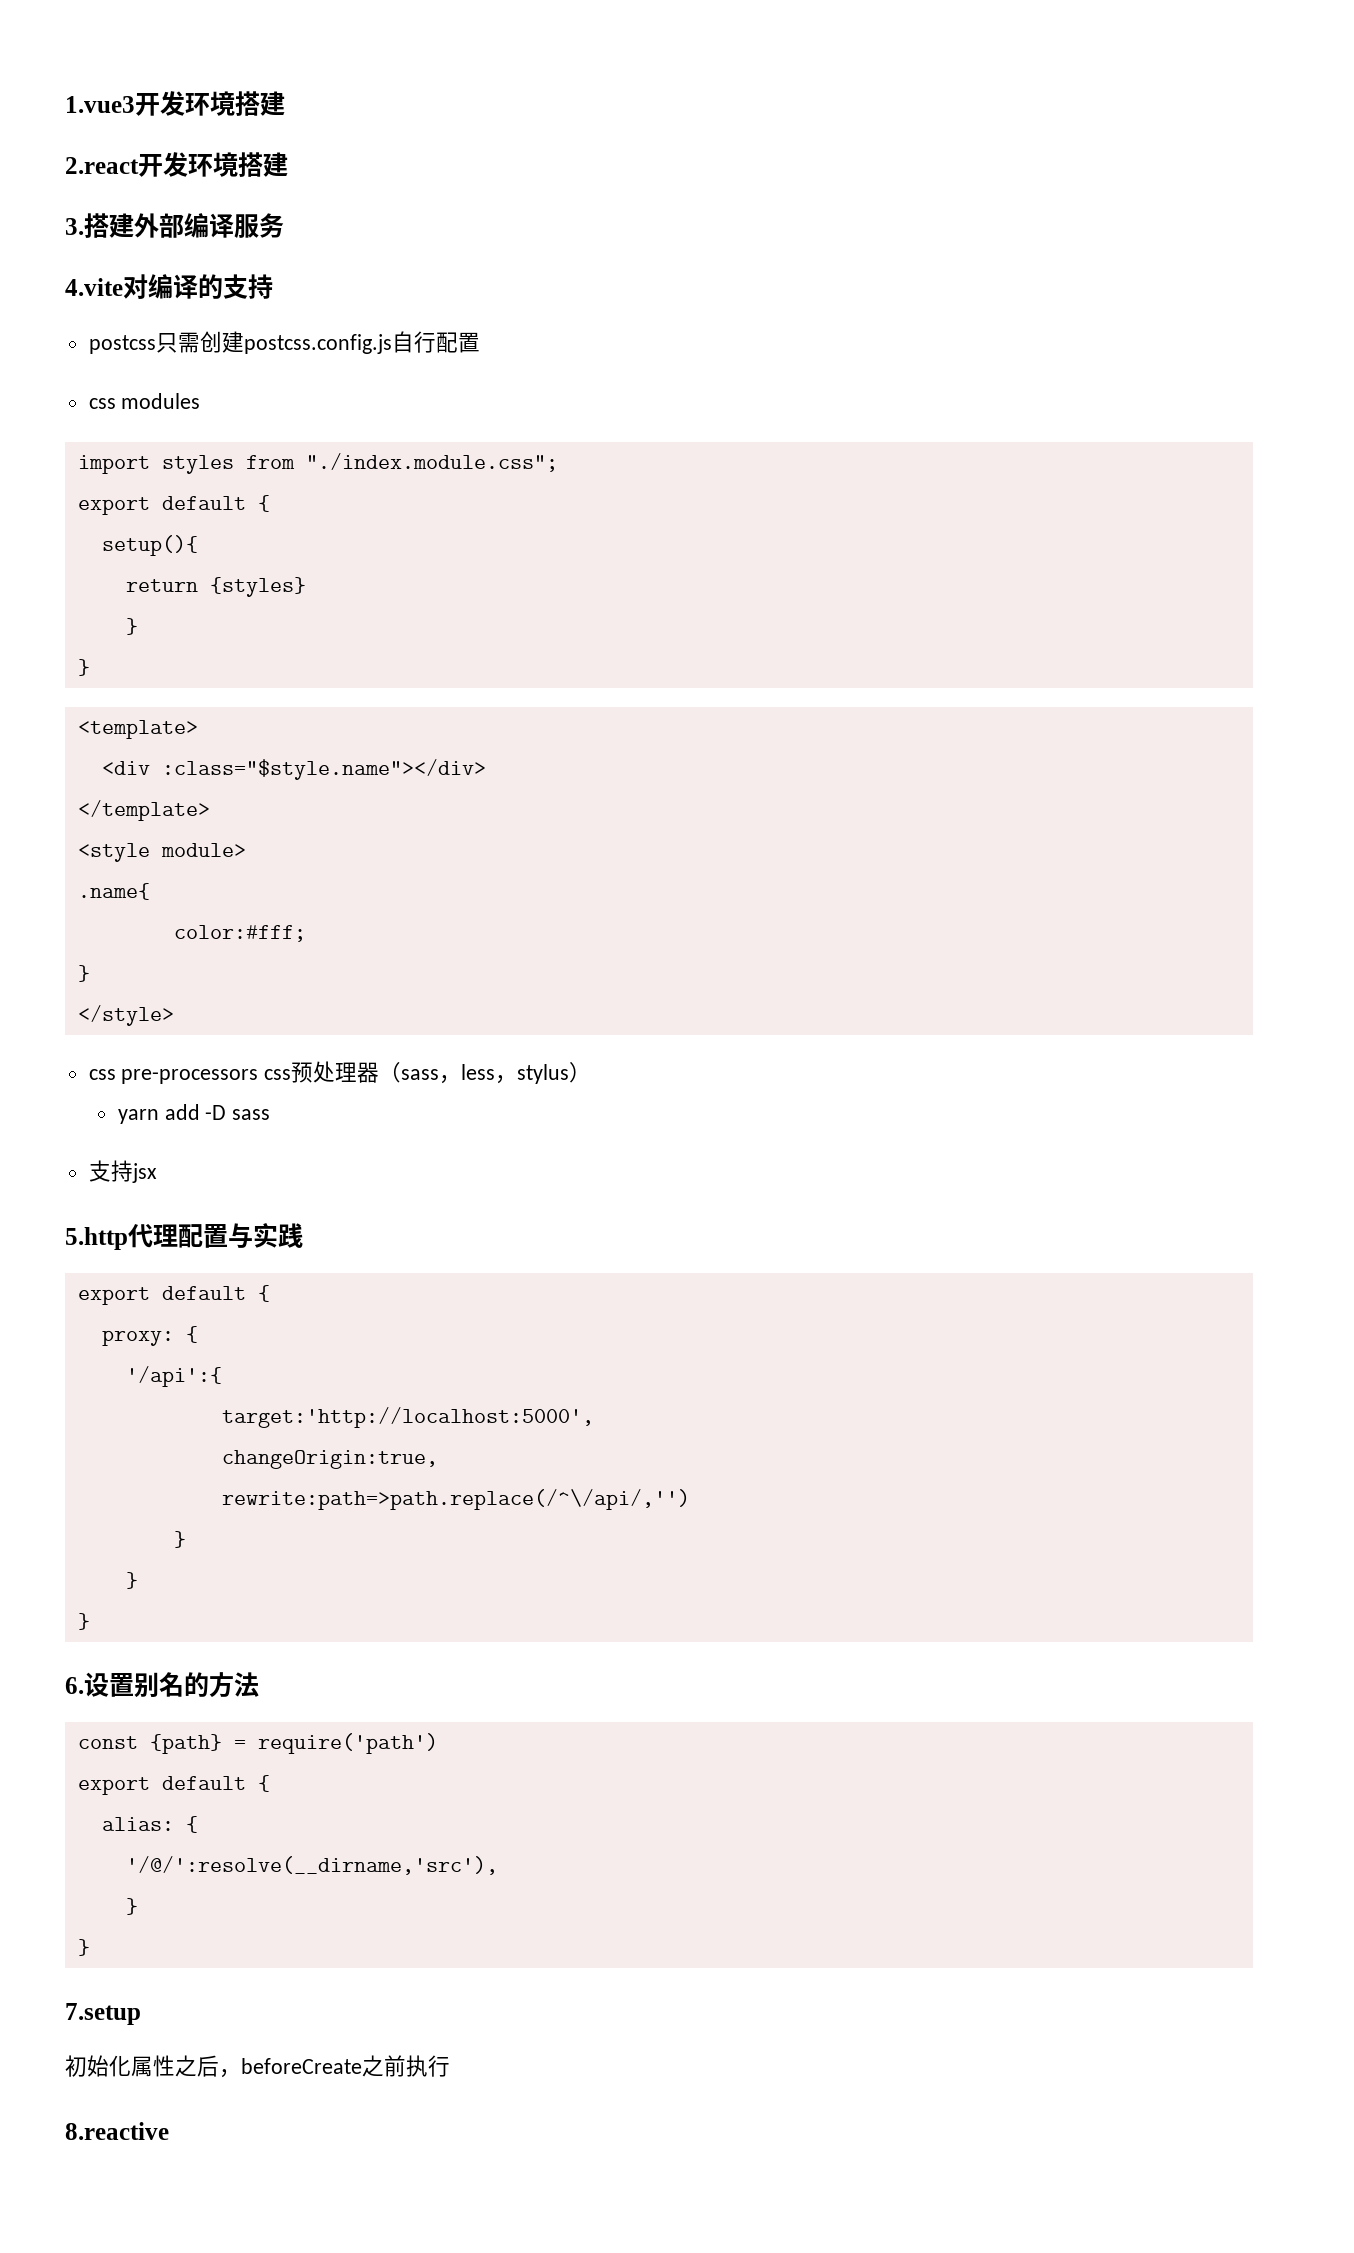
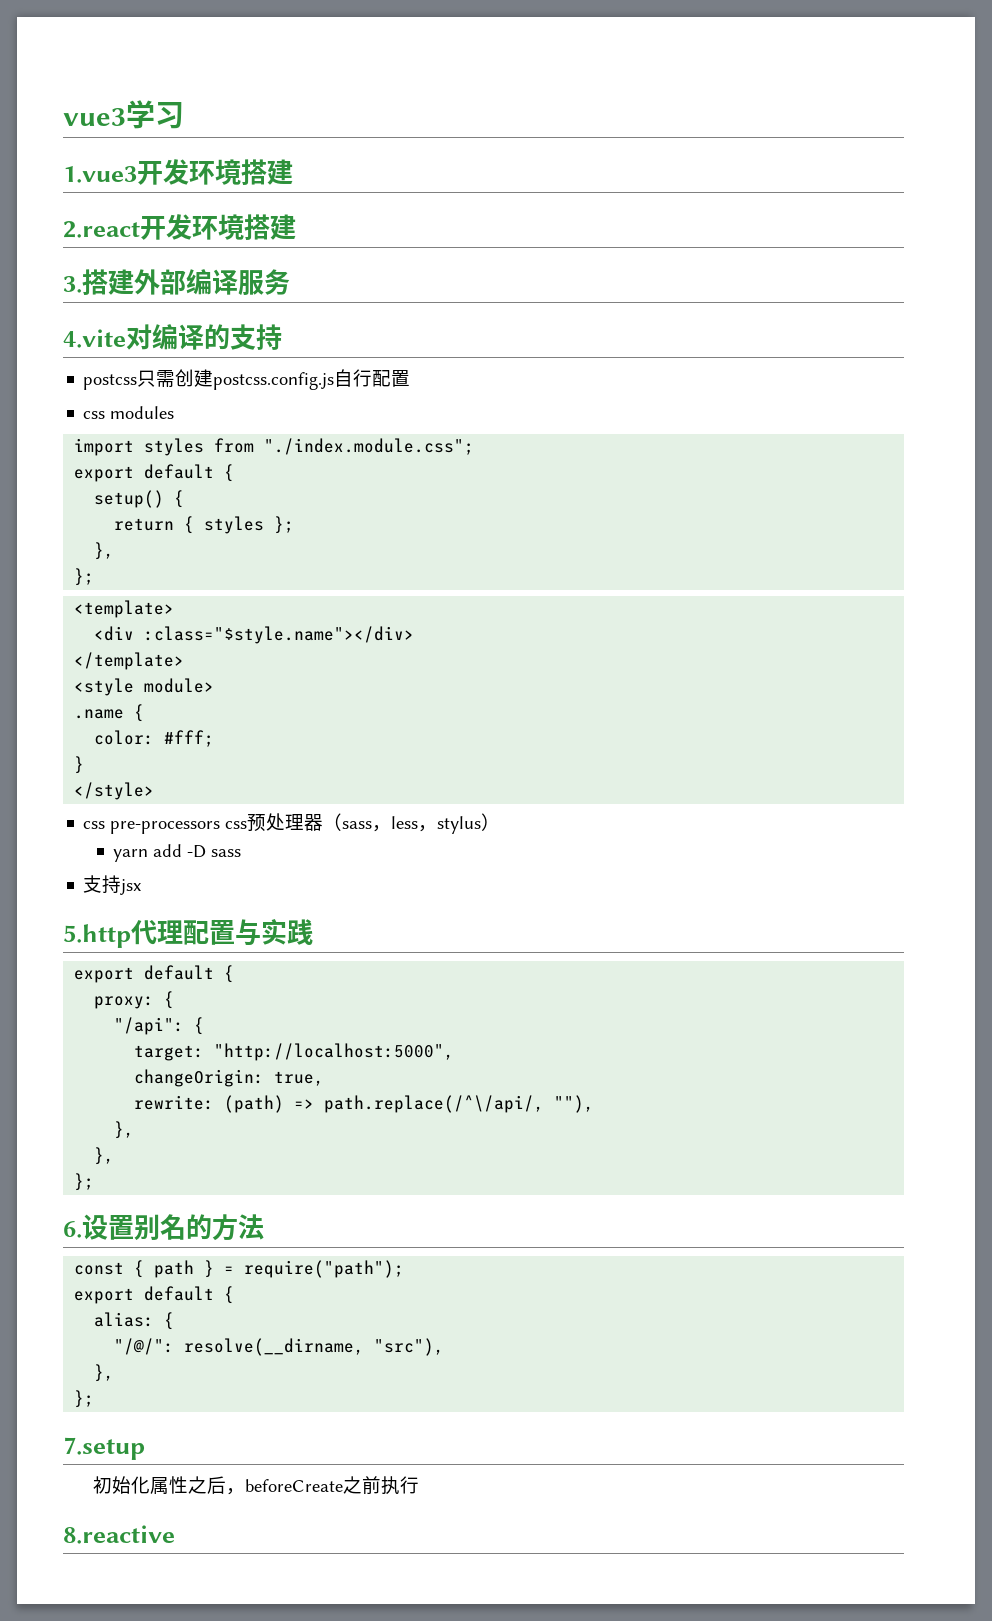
+ vue3学习
- setup(){
+ setup() {
- return {styles}
- }
- }
+ return { styles };
+ },
+ };
- .name{
- color:#fff;
+ .name {
+ color: #fff;
- '/api':{
- target:'http://localhost:5000',
- changeOrigin:true,
- rewrite:path=>path.replace(/^\/api/,'')
- }
- }
- }
+ "/api": {
+ target: "http://localhost:5000",
+ changeOrigin: true,
+ rewrite: (path) => path.replace(/^\/api/, ""),
+ },
+ },
+ };
- const {path} = require('path')
+ const { path } = require("path");
- '/@/':resolve(__dirname,'src'),
- }
- }
+ "/@/": resolve(__dirname, "src"),
+ },
+ };

